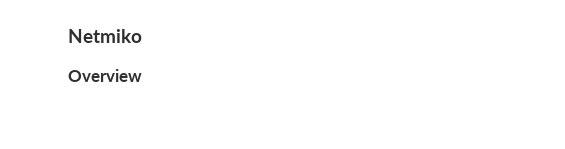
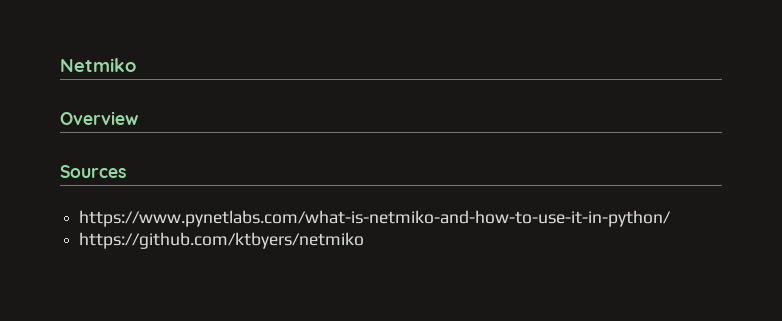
+ Sources
+ https://www.pynetlabs.com/what-is-netmiko-and-how-to-use-it-in-python/
+ https://github.com/ktbyers/netmiko

